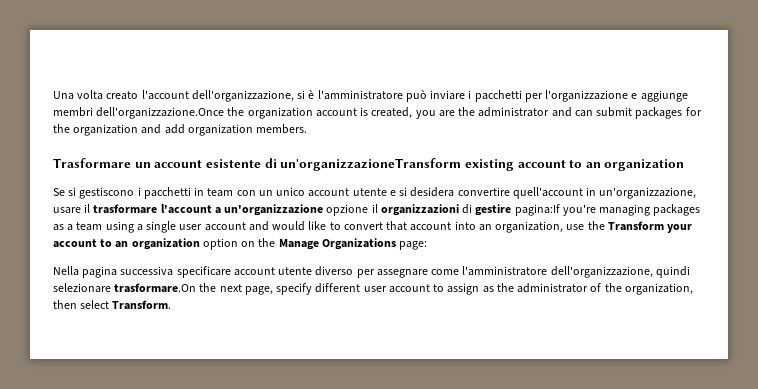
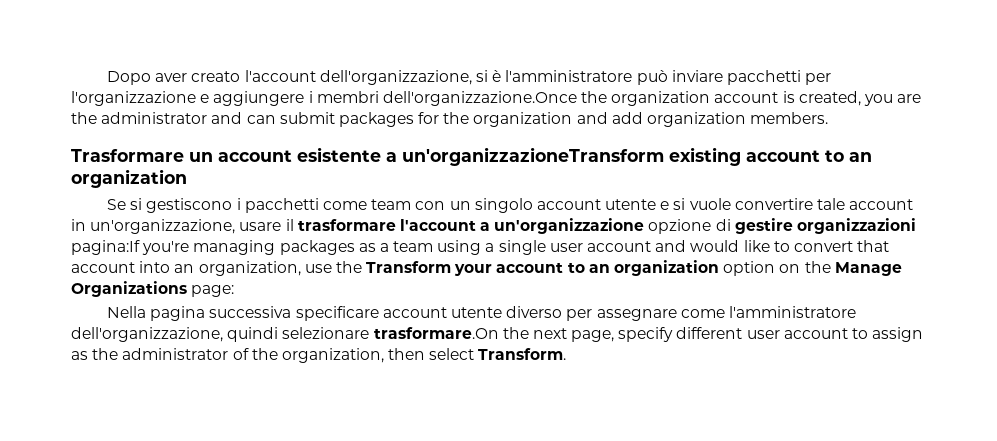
- Una volta creato l'account dell'organizzazione, si è l'amministratore può inviare i pacchetti per l'organizzazione e aggiunge membri dell'organizzazione.Once the organization account is created, you are the administrator and can submit packages for the organization and add organization members.
+ Dopo aver creato l'account dell'organizzazione, si è l'amministratore può inviare pacchetti per l'organizzazione e aggiungere i membri dell'organizzazione.Once the organization account is created, you are the administrator and can submit packages for the organization and add organization members.
- Trasformare un account esistente di un'organizzazioneTransform existing account to an organization
+ Trasformare un account esistente a un'organizzazioneTransform existing account to an organization
- Se si gestiscono i pacchetti in team con un unico account utente e si desidera convertire quell'account in un'organizzazione, usare il trasformare l'account a un'organizzazione opzione il organizzazioni di gestire pagina:If you're managing packages as a team using a single user account and would like to convert that account into an organization, use the Transform your account to an organization option on the Manage Organizations page:
+ Se si gestiscono i pacchetti come team con un singolo account utente e si vuole convertire tale account in un'organizzazione, usare il trasformare l'account a un'organizzazione opzione di gestire organizzazioni pagina:If you're managing packages as a team using a single user account and would like to convert that account into an organization, use the Transform your account to an organization option on the Manage Organizations page:

